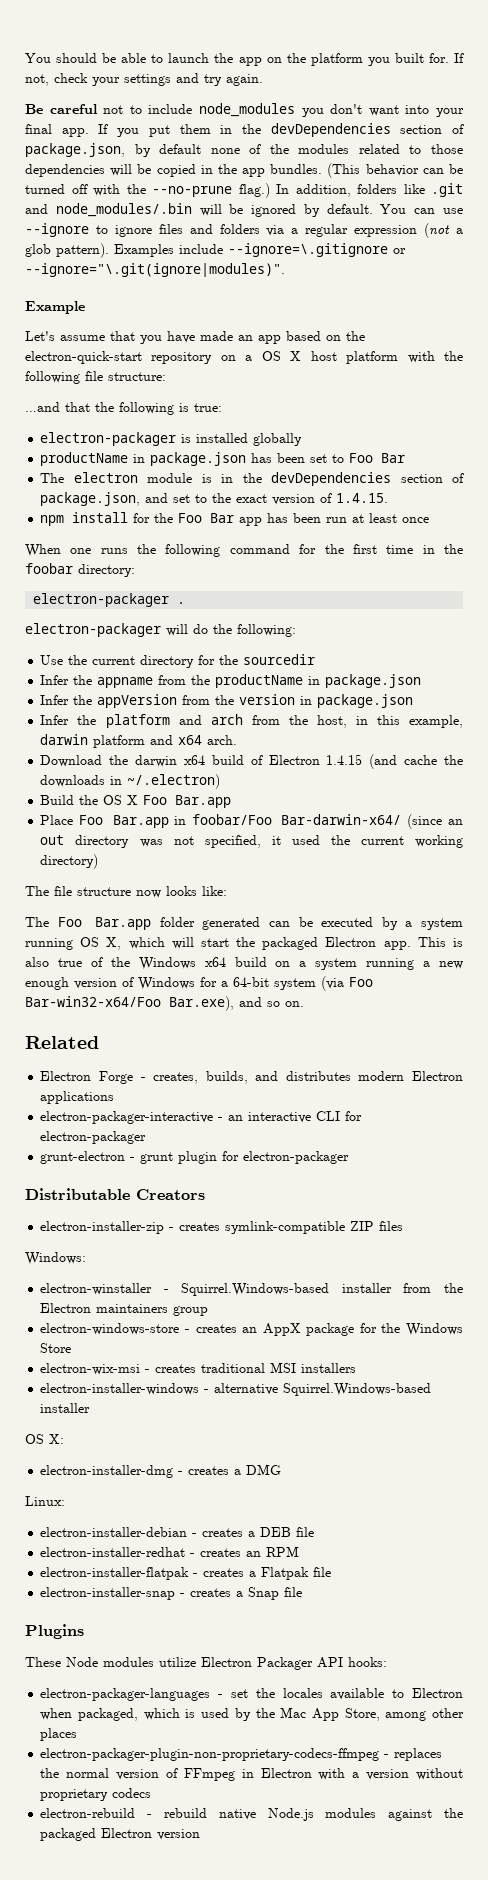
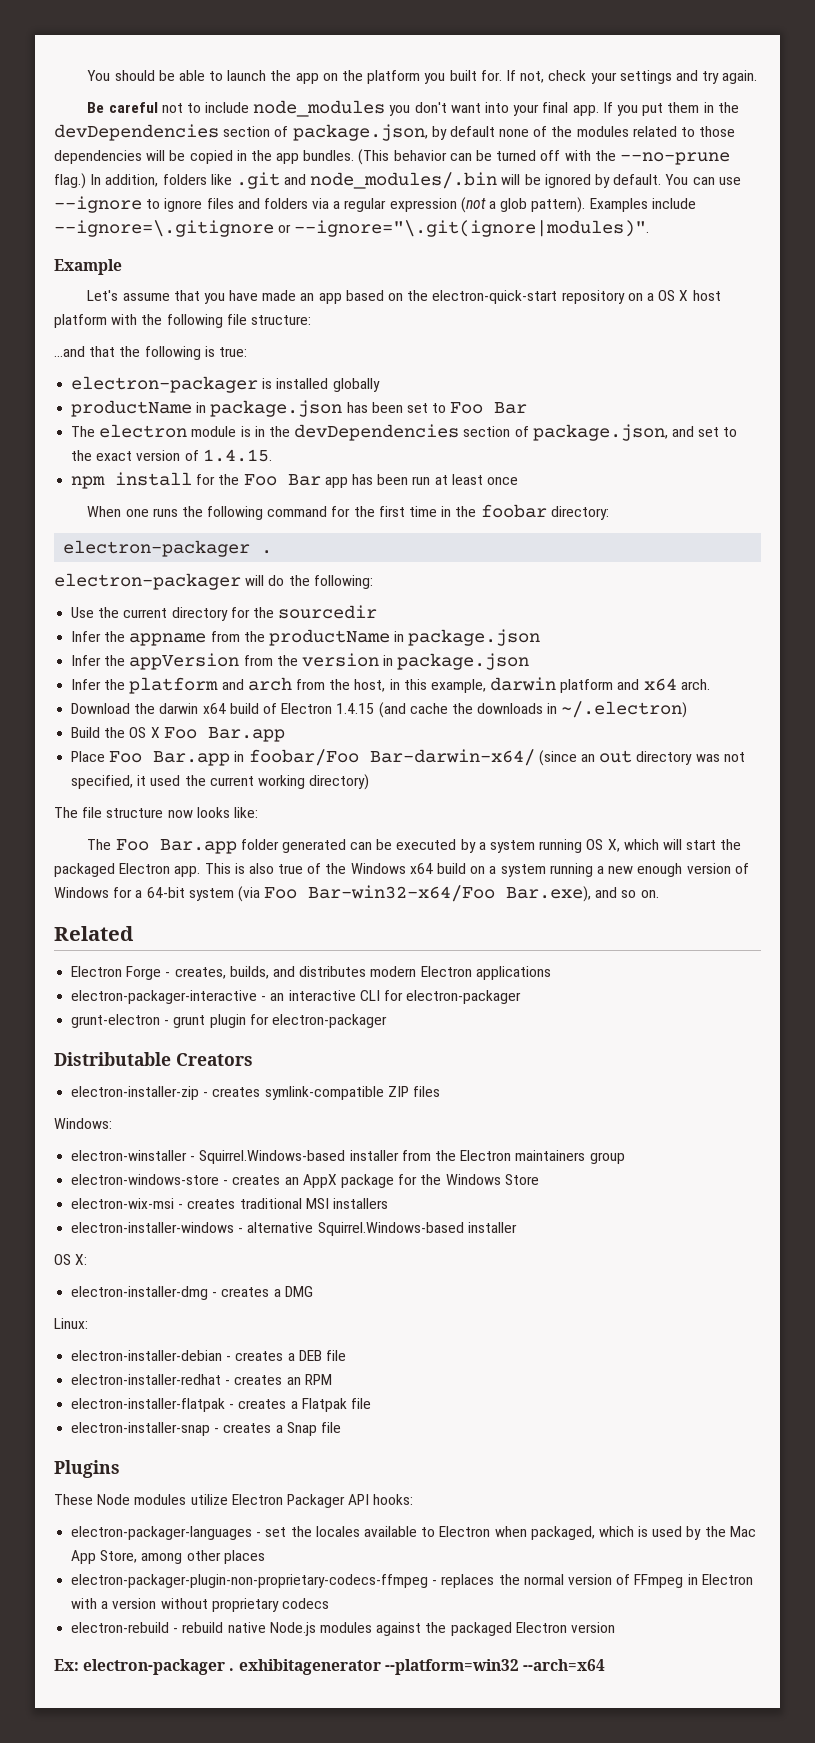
+ Ex: electron-packager . exhibitagenerator --platform=win32 --arch=x64

